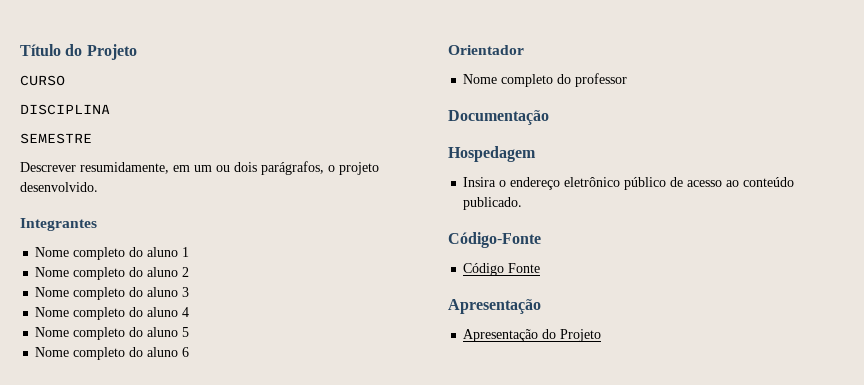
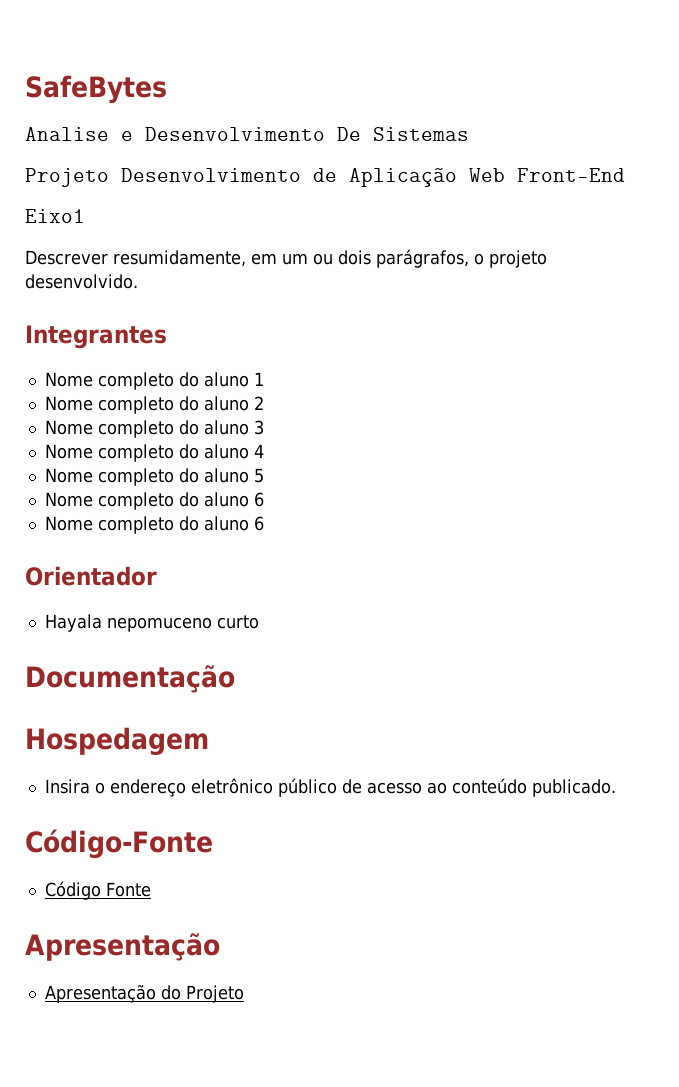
- Título do Projeto
- CURSO
- DISCIPLINA
- SEMESTRE
+ SafeBytes
+ Analise e Desenvolvimento De Sistemas
+ Projeto Desenvolvimento de Aplicação Web Front-End
+ Eixo1
  Nome completo do aluno 5
  Nome completo do aluno 6
+ Nome completo do aluno 6
  Orientador
- Nome completo do professor
+ Hayala nepomuceno curto

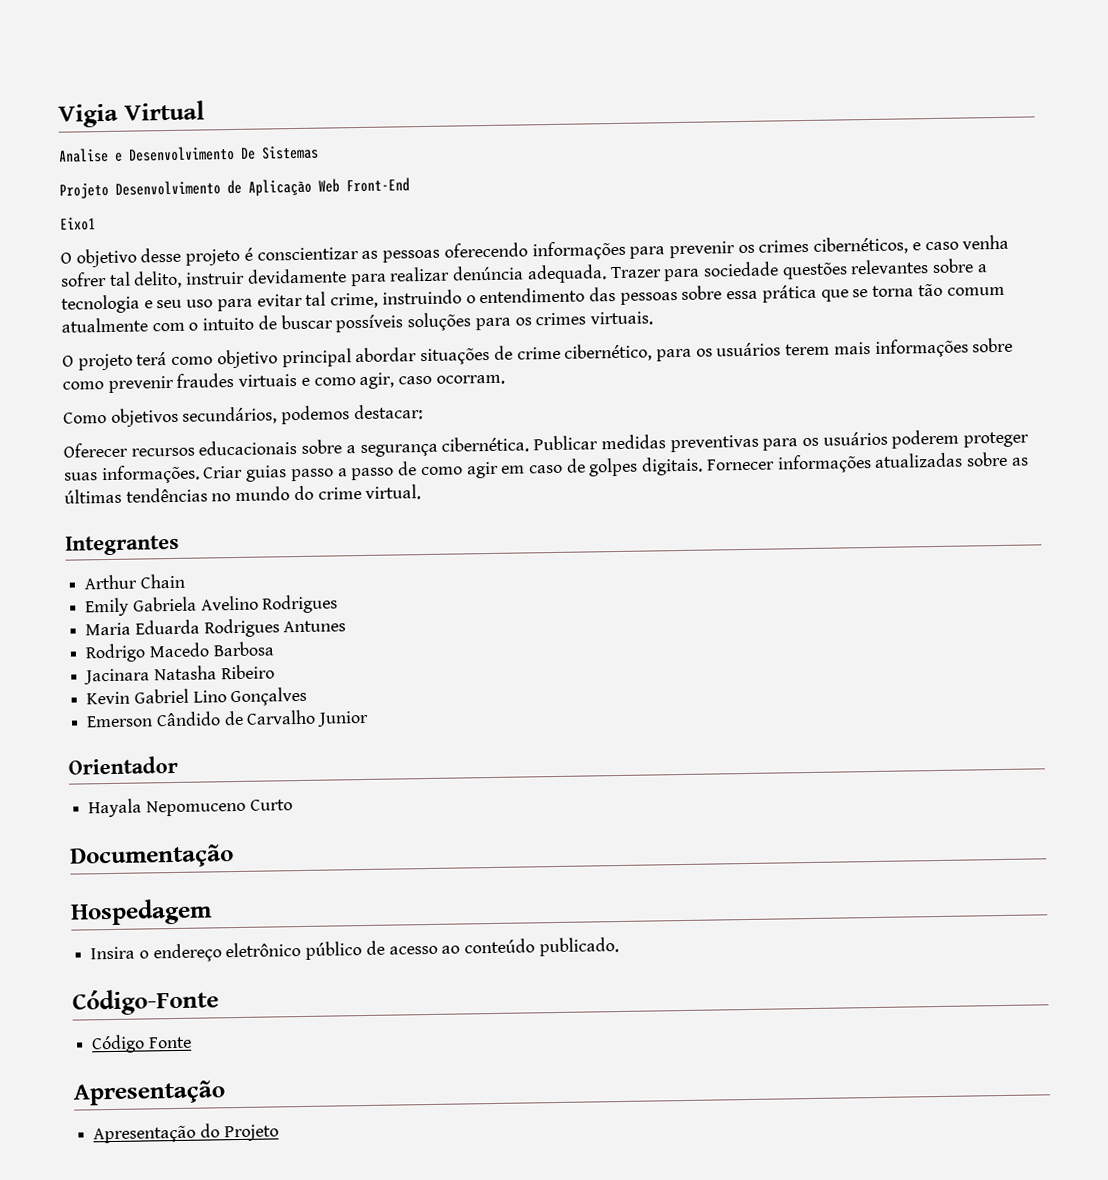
- SafeBytes
+ Vigia Virtual
- Descrever resumidamente, em um ou dois parágrafos, o projeto desenvolvido.
+ O objetivo desse projeto é conscientizar as pessoas oferecendo informações para prevenir os crimes cibernéticos, e caso venha sofrer tal delito, instruir devidamente para realizar denúncia adequada. Trazer para sociedade questões relevantes sobre a tecnologia e seu uso para evitar tal crime, instruindo o entendimento das pessoas sobre essa prática que se torna tão comum atualmente com o intuito de buscar possíveis soluções para os crimes virtuais.
+ O projeto terá como objetivo principal abordar situações de crime cibernético, para os usuários terem mais informações sobre como prevenir fraudes virtuais e como agir, caso ocorram.
+ Como objetivos secundários, podemos destacar:
+ Oferecer recursos educacionais sobre a segurança cibernética. Publicar medidas preventivas para os usuários poderem proteger suas informações. Criar guias passo a passo de como agir em caso de golpes digitais. Fornecer informações atualizadas sobre as últimas tendências no mundo do crime virtual.
  Integrantes
- Nome completo do aluno 1
- Nome completo do aluno 2
- Nome completo do aluno 3
- Nome completo do aluno 4
- Nome completo do aluno 5
- Nome completo do aluno 6
- Nome completo do aluno 6
+ Arthur Chain
+ Emily Gabriela Avelino Rodrigues
+ Maria Eduarda Rodrigues Antunes
+ Rodrigo Macedo Barbosa
+ Jacinara Natasha Ribeiro
+ Kevin Gabriel Lino Gonçalves
+ Emerson Cândido de Carvalho Junior
- Hayala nepomuceno curto
+ Hayala Nepomuceno Curto

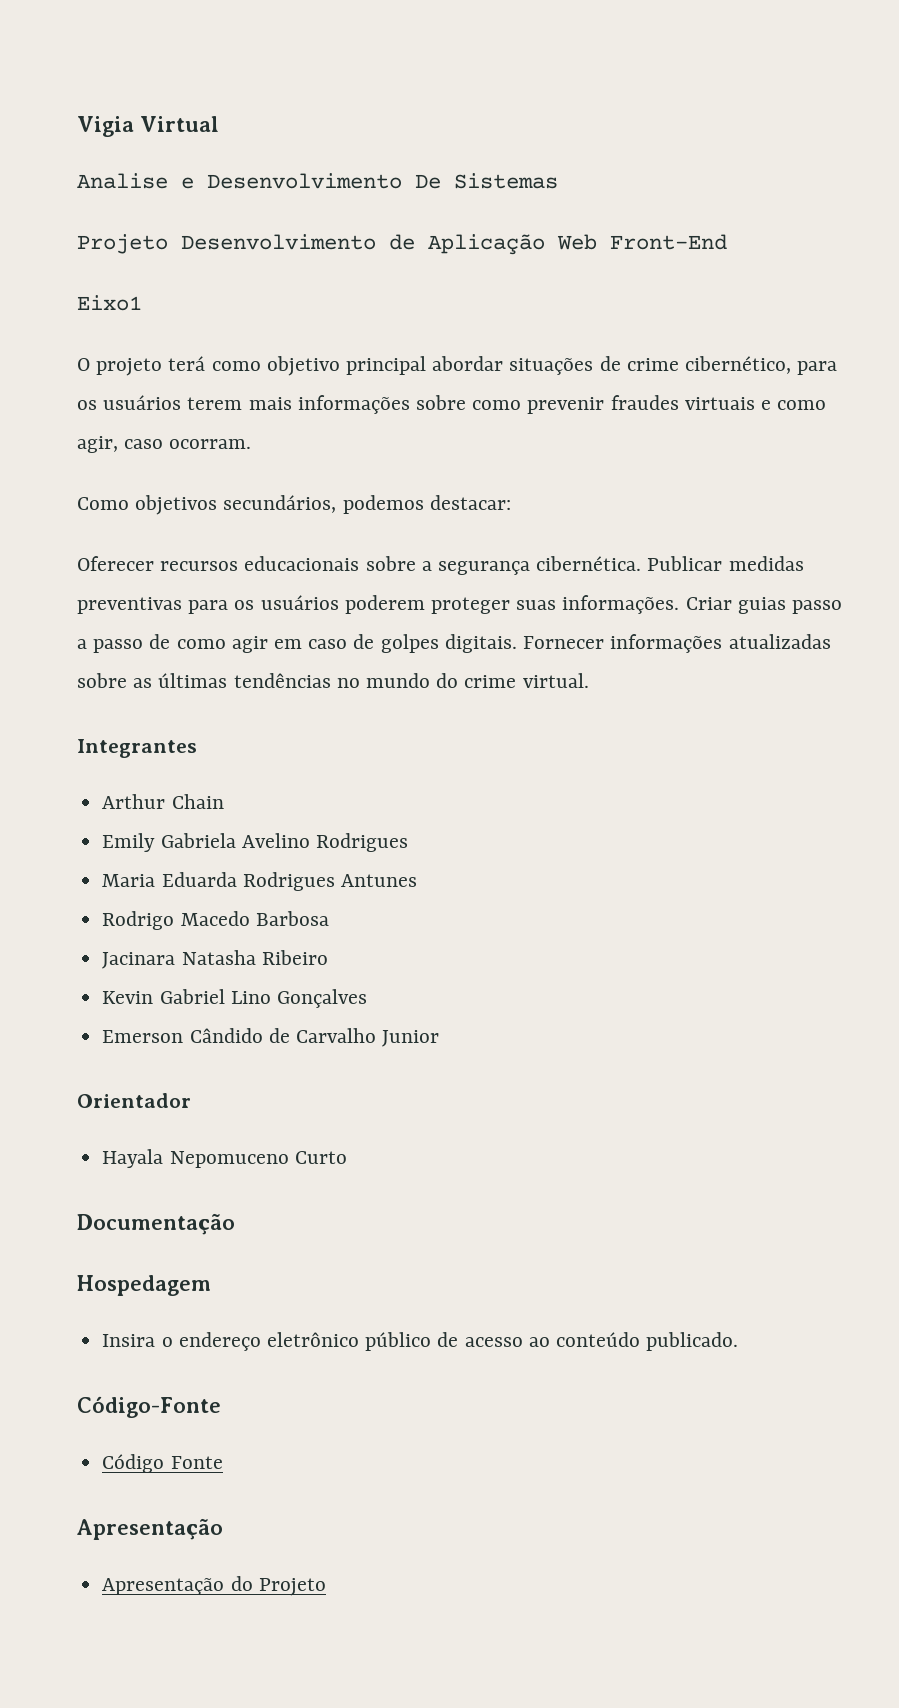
- O objetivo desse projeto é conscientizar as pessoas oferecendo informações para prevenir os crimes cibernéticos, e caso venha sofrer tal delito, instruir devidamente para realizar denúncia adequada. Trazer para sociedade questões relevantes sobre a tecnologia e seu uso para evitar tal crime, instruindo o entendimento das pessoas sobre essa prática que se torna tão comum atualmente com o intuito de buscar possíveis soluções para os crimes virtuais.

